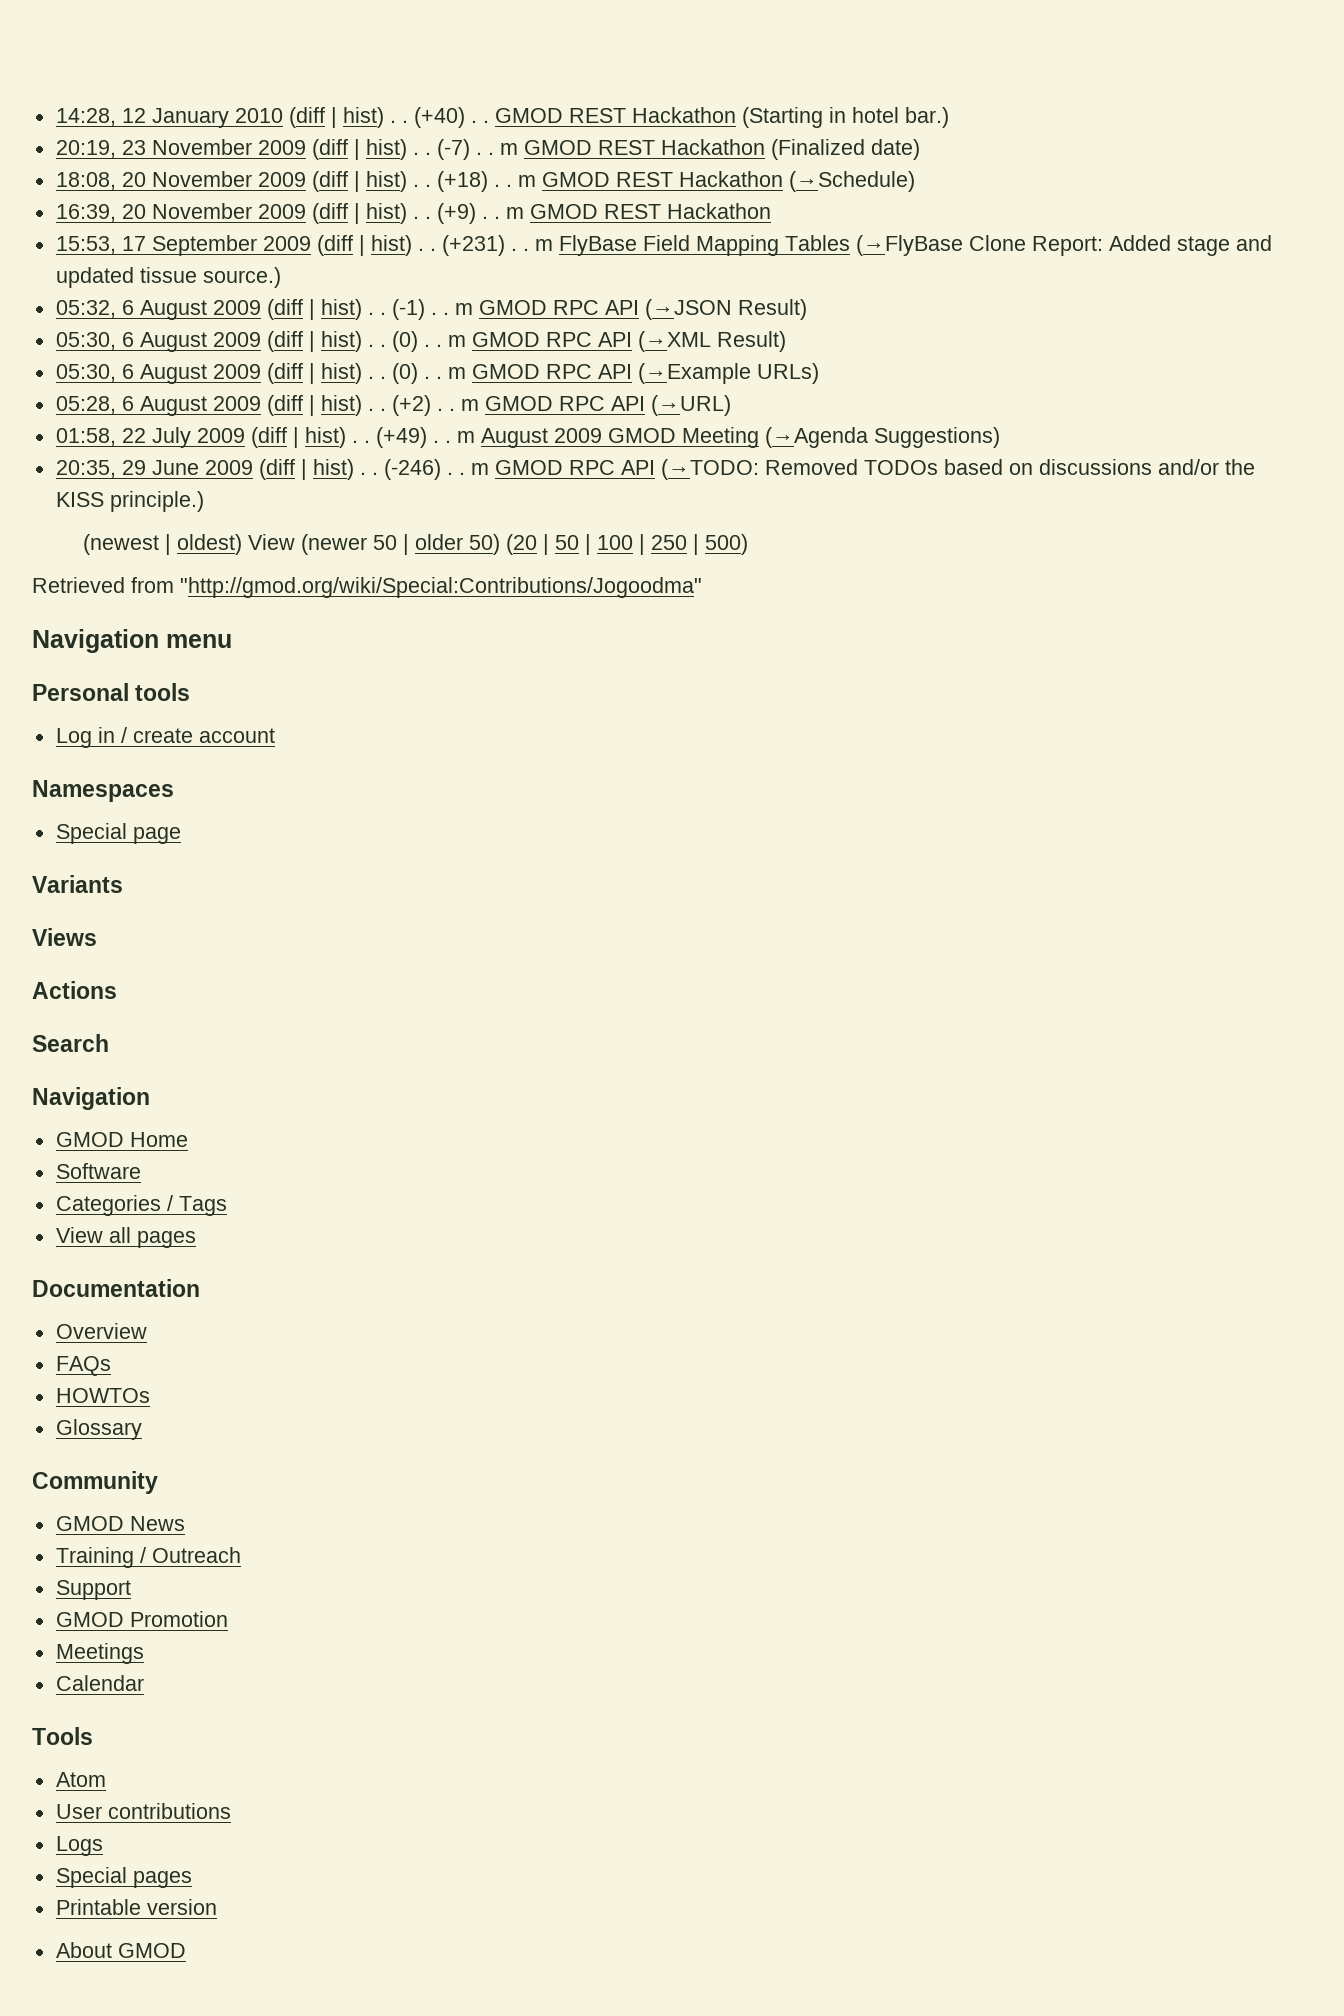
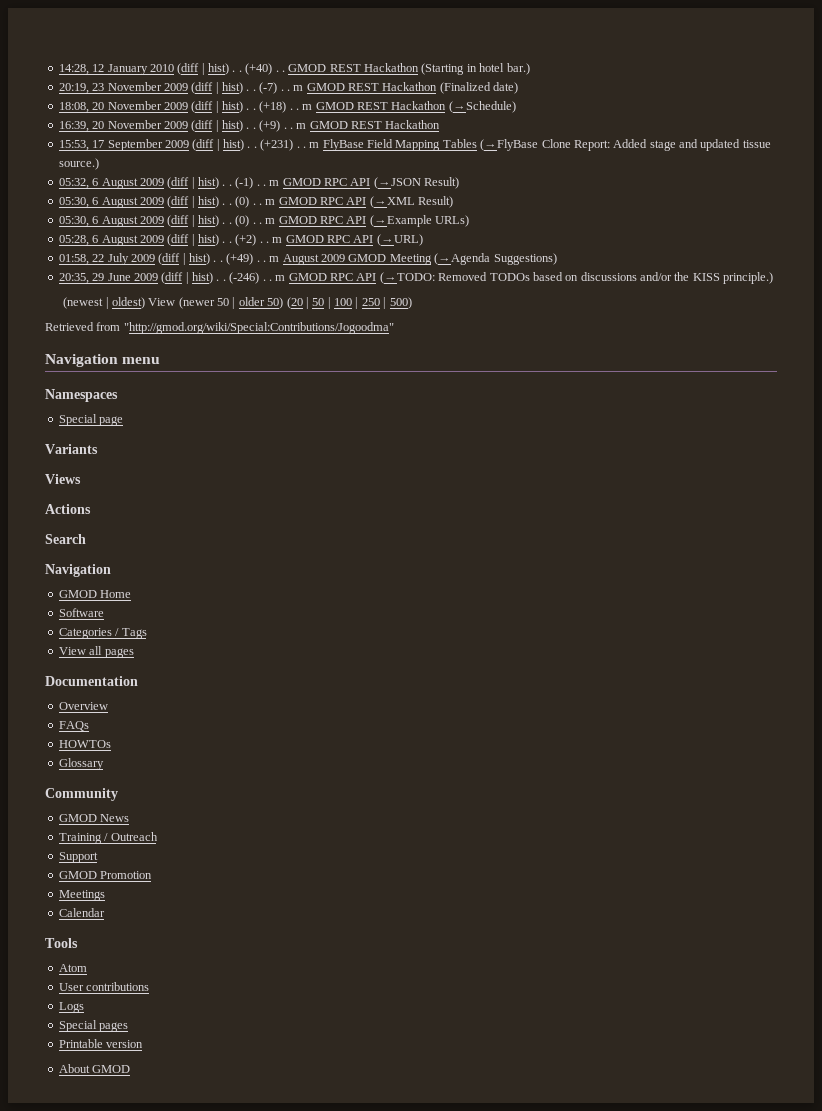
- Personal tools
- Log in / create account

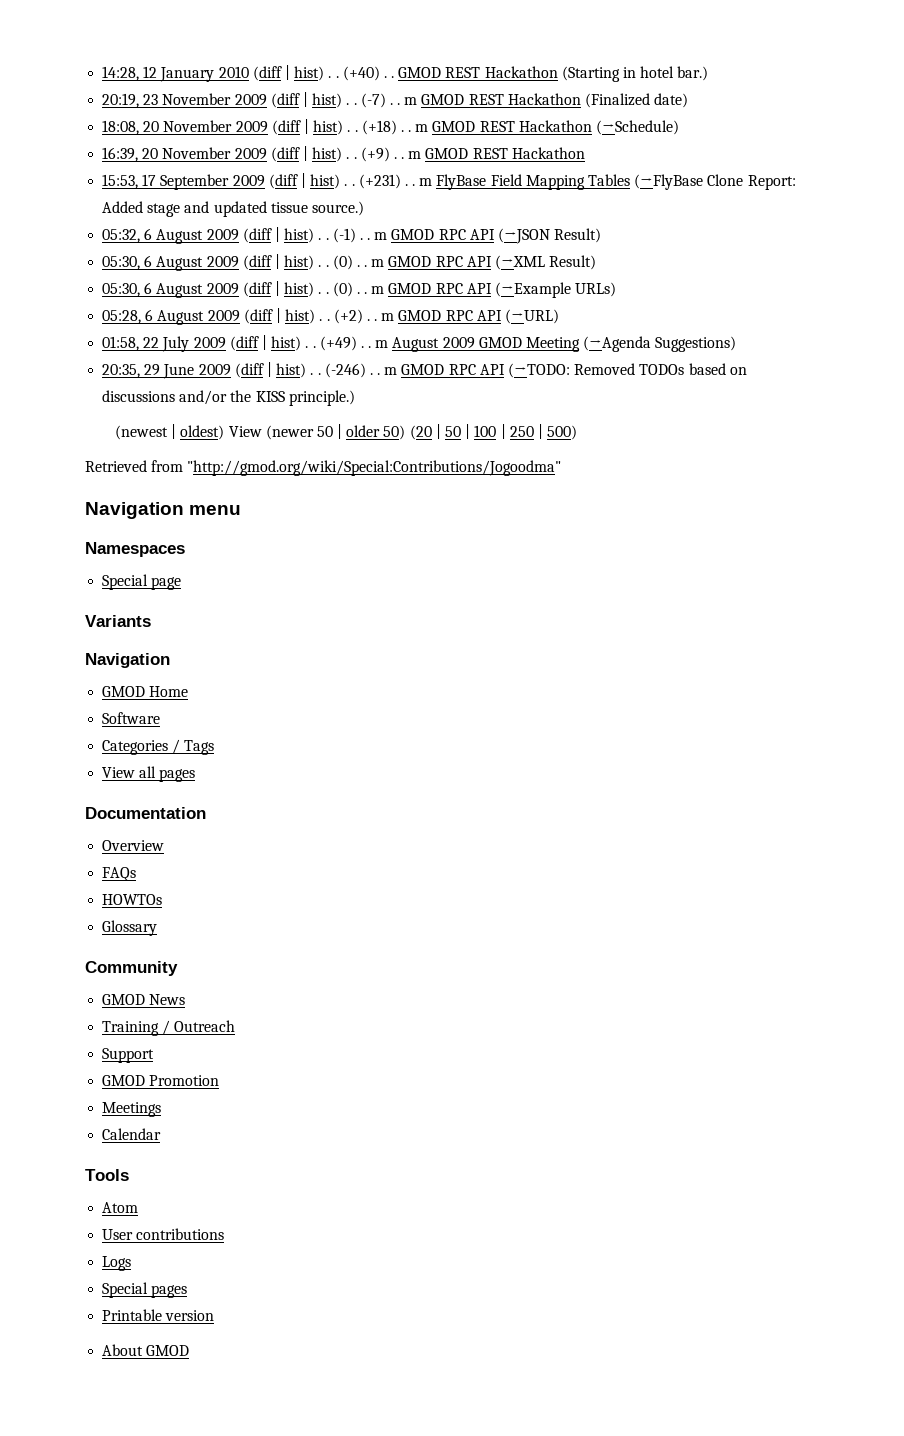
- Views
- Actions
- Search

